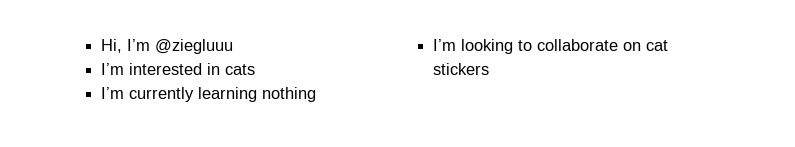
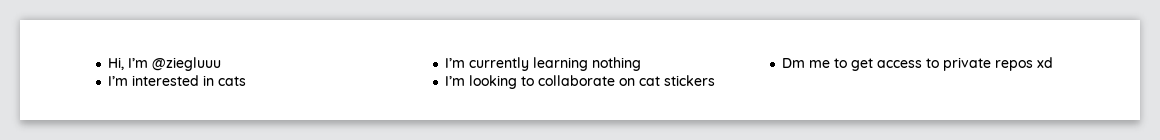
+ Dm me to get access to private repos xd

